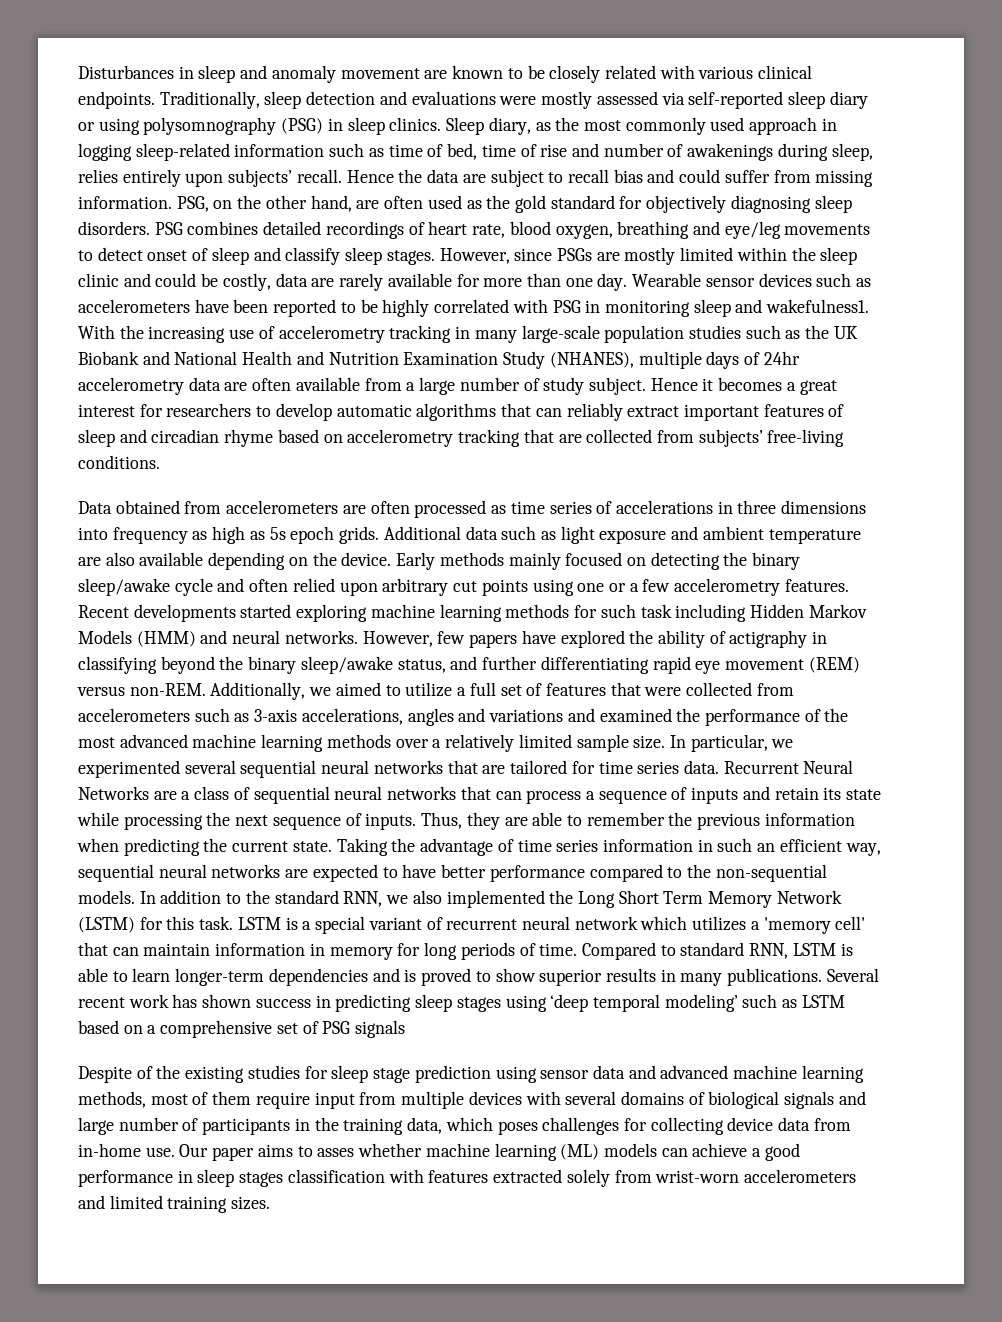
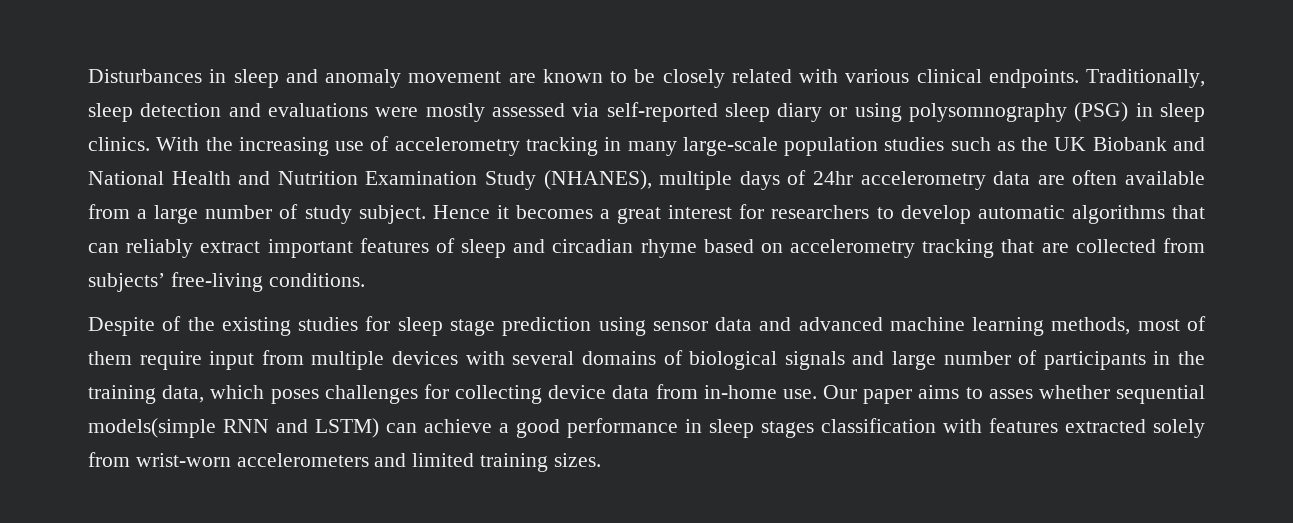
- Sleep diary, as the most commonly used approach in logging sleep-related information such as time of bed, time of rise and number of awakenings during sleep, relies entirely upon subjects’ recall. Hence the data are subject to recall bias and could suffer from missing information. PSG, on the other hand, are often used as the gold standard for objectively diagnosing sleep disorders. PSG combines detailed recordings of heart rate, blood oxygen, breathing and eye/leg movements to detect onset of sleep and classify sleep stages. However, since PSGs are mostly limited within the sleep clinic and could be costly, data are rarely available for more than one day. Wearable sensor devices such as accelerometers have been reported to be highly correlated with PSG in monitoring sleep and wakefulness1.
- Data obtained from accelerometers are often processed as time series of accelerations in three dimensions into frequency as high as 5s epoch grids. Additional data such as light exposure and ambient temperature are also available depending on the device. Early methods mainly focused on detecting the binary sleep/awake cycle and often relied upon arbitrary cut points using one or a few accelerometry features. Recent developments started exploring machine learning methods for such task including Hidden Markov Models (HMM) and neural networks. However, few papers have explored the ability of actigraphy in classifying beyond the binary sleep/awake status, and further differentiating rapid eye movement (REM) versus non-REM. Additionally, we aimed to utilize a full set of features that were collected from accelerometers such as 3-axis accelerations, angles and variations and examined the performance of the most advanced machine learning methods over a relatively limited sample size. In particular, we experimented several sequential neural networks that are tailored for time series data. Recurrent Neural Networks are a class of sequential neural networks that can process a sequence of inputs and retain its state while processing the next sequence of inputs. Thus, they are able to remember the previous information when predicting the current state. Taking the advantage of time series information in such an efficient way, sequential neural networks are expected to have better performance compared to the non-sequential models. In addition to the standard RNN, we also implemented the Long Short Term Memory Network (LSTM) for this task. LSTM is a special variant of recurrent neural network which utilizes a 'memory cell' that can maintain information in memory for long periods of time. Compared to standard RNN, LSTM is able to learn longer-term dependencies and is proved to show superior results in many publications. Several recent work has shown success in predicting sleep stages using ‘deep temporal modeling’ such as LSTM based on a comprehensive set of PSG signals
- Our paper aims to asses whether machine learning (ML) models can achieve a good performance in sleep stages classification with features extracted solely from wrist-worn accelerometers and limited training sizes.
+ Our paper aims to asses whether sequential models(simple RNN and LSTM) can achieve a good performance in sleep stages classification with features extracted solely from wrist-worn accelerometers and limited training sizes.

